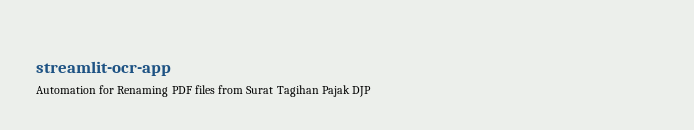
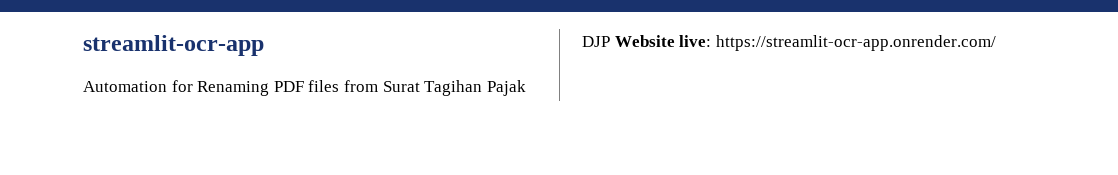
- Automation for Renaming PDF files from Surat Tagihan Pajak DJP
+ Automation for Renaming PDF files from Surat Tagihan Pajak DJP Website live: https://streamlit-ocr-app.onrender.com/

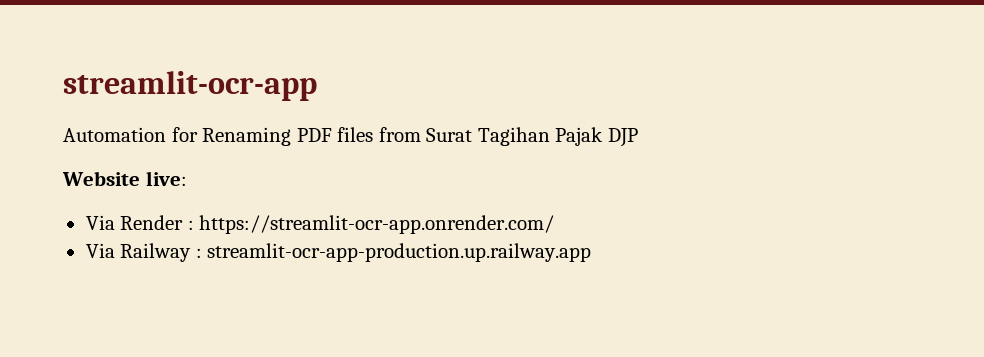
- Automation for Renaming PDF files from Surat Tagihan Pajak DJP Website live: https://streamlit-ocr-app.onrender.com/
+ Automation for Renaming PDF files from Surat Tagihan Pajak DJP
+ Website live:
+ Via Render : https://streamlit-ocr-app.onrender.com/
+ Via Railway : streamlit-ocr-app-production.up.railway.app

